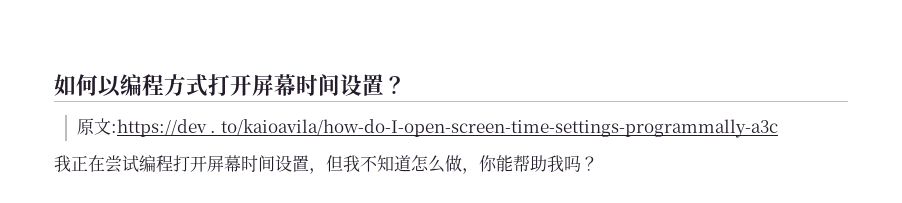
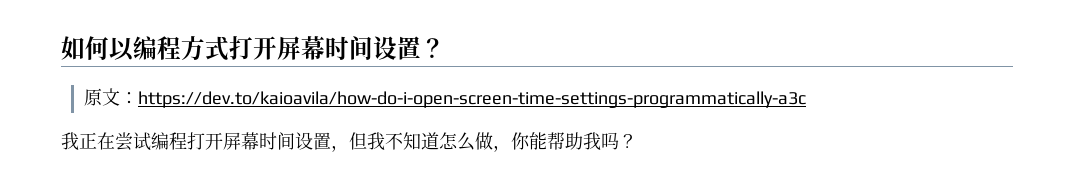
- 原文:https://dev . to/kaioavila/how-do-I-open-screen-time-settings-programmally-a3c
+ 原文：https://dev.to/kaioavila/how-do-i-open-screen-time-settings-programmatically-a3c

